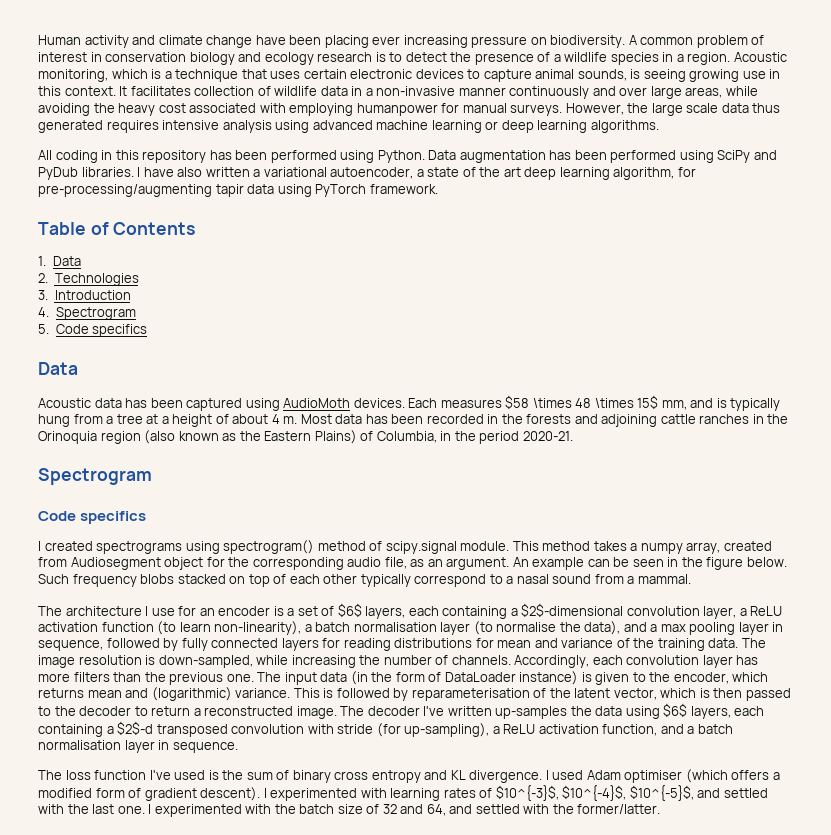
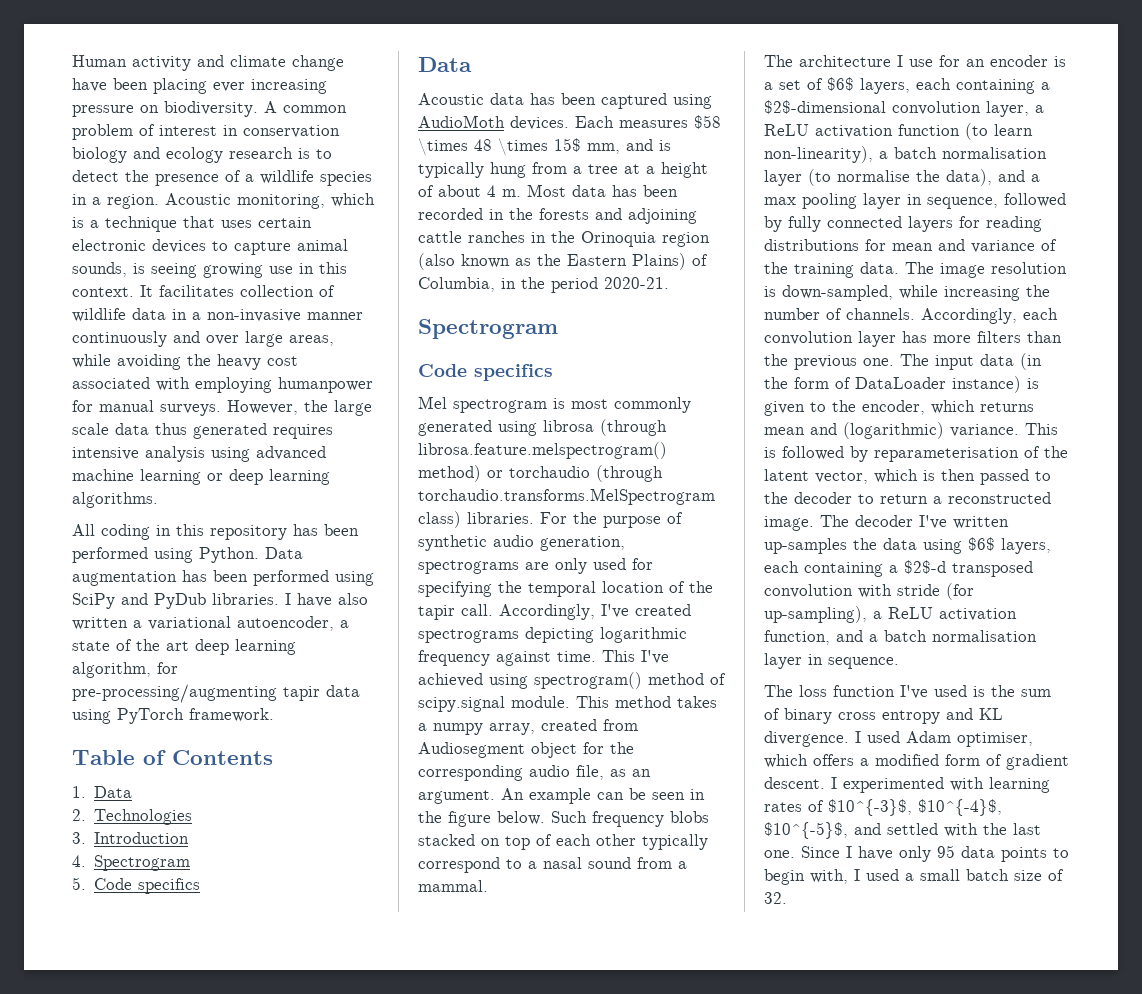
- I created spectrograms using spectrogram() method of scipy.signal module.
+ Mel spectrogram is most commonly generated using librosa (through librosa.feature.melspectrogram() method) or torchaudio (through torchaudio.transforms.MelSpectrogram class) libraries. For the purpose of synthetic audio generation, spectrograms are only used for specifying the temporal location of the tapir call. Accordingly, I've created spectrograms depicting logarithmic frequency against time. This I've achieved using spectrogram() method of scipy.signal module.
- I used Adam optimiser (which offers a modified form of gradient descent).
+ I used Adam optimiser, which offers a modified form of gradient descent.
- I experimented with the batch size of 32 and 64, and settled with the former/latter.
+ Since I have only 95 data points to begin with, I used a small batch size of 32.

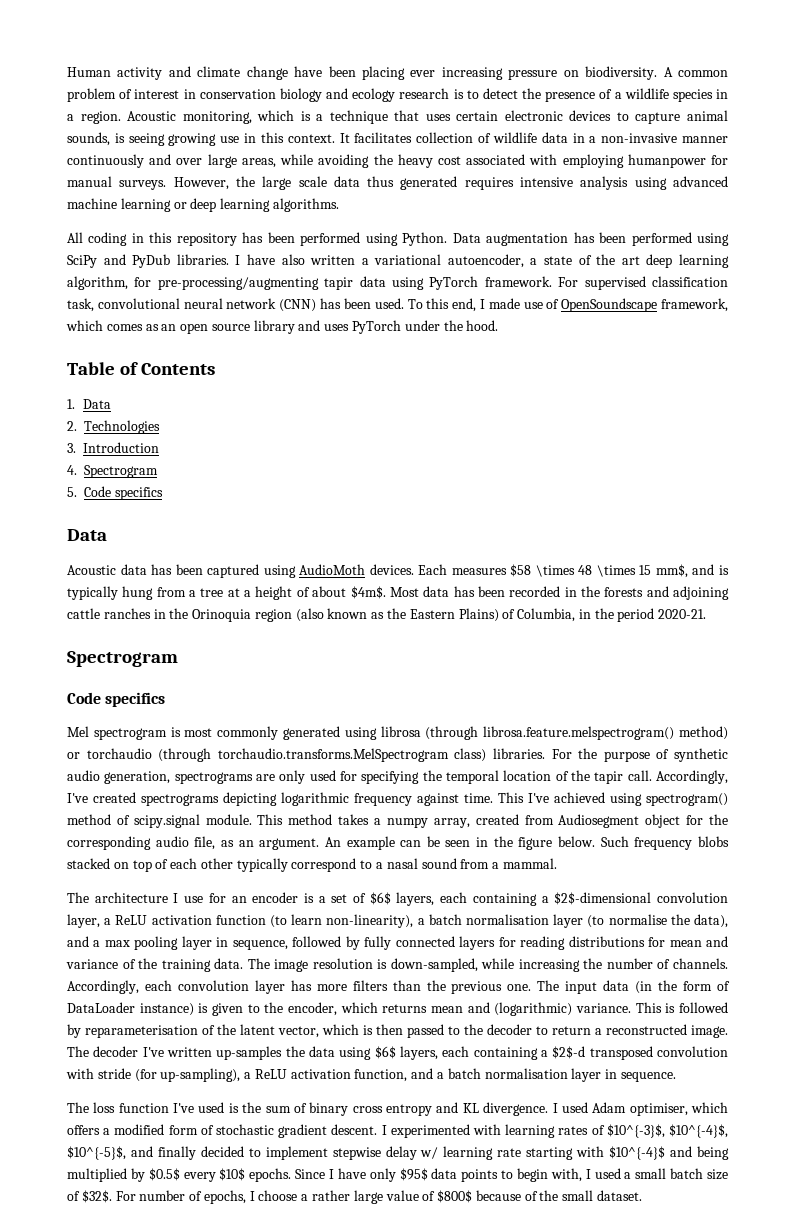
+ For supervised classification task, convolutional neural network (CNN) has been used. To this end, I made use of OpenSoundscape framework, which comes as an open source library and uses PyTorch under the hood.
- Each measures $58 \times 48 \times 15$ mm, and is typically hung from a tree at a height of about 4 m.
+ Each measures $58 \times 48 \times 15 mm$, and is typically hung from a tree at a height of about $4m$.
- I used Adam optimiser, which offers a modified form of gradient descent.
+ I used Adam optimiser, which offers a modified form of stochastic gradient descent.
- I experimented with learning rates of $10^{-3}$, $10^{-4}$, $10^{-5}$, and settled with the last one.
+ I experimented with learning rates of $10^{-3}$, $10^{-4}$, $10^{-5}$, and finally decided to implement stepwise delay w/ learning rate starting with $10^{-4}$ and being multiplied by $0.5$ every $10$ epochs.
- Since I have only 95 data points to begin with, I used a small batch size of 32.
+ Since I have only $95$ data points to begin with, I used a small batch size of $32$. For number of epochs, I choose a rather large value of $800$ because of the small dataset.

